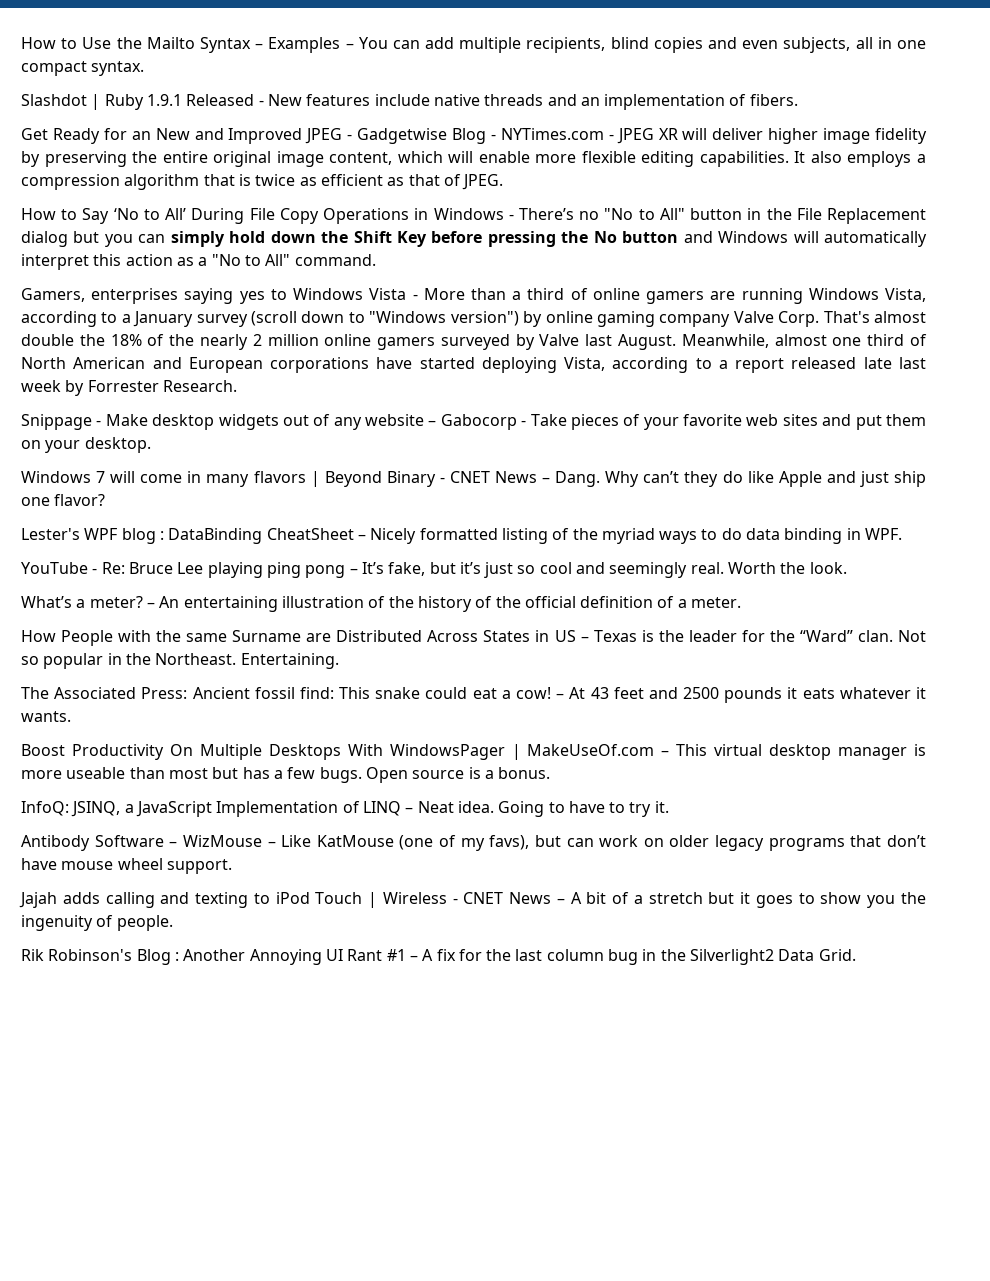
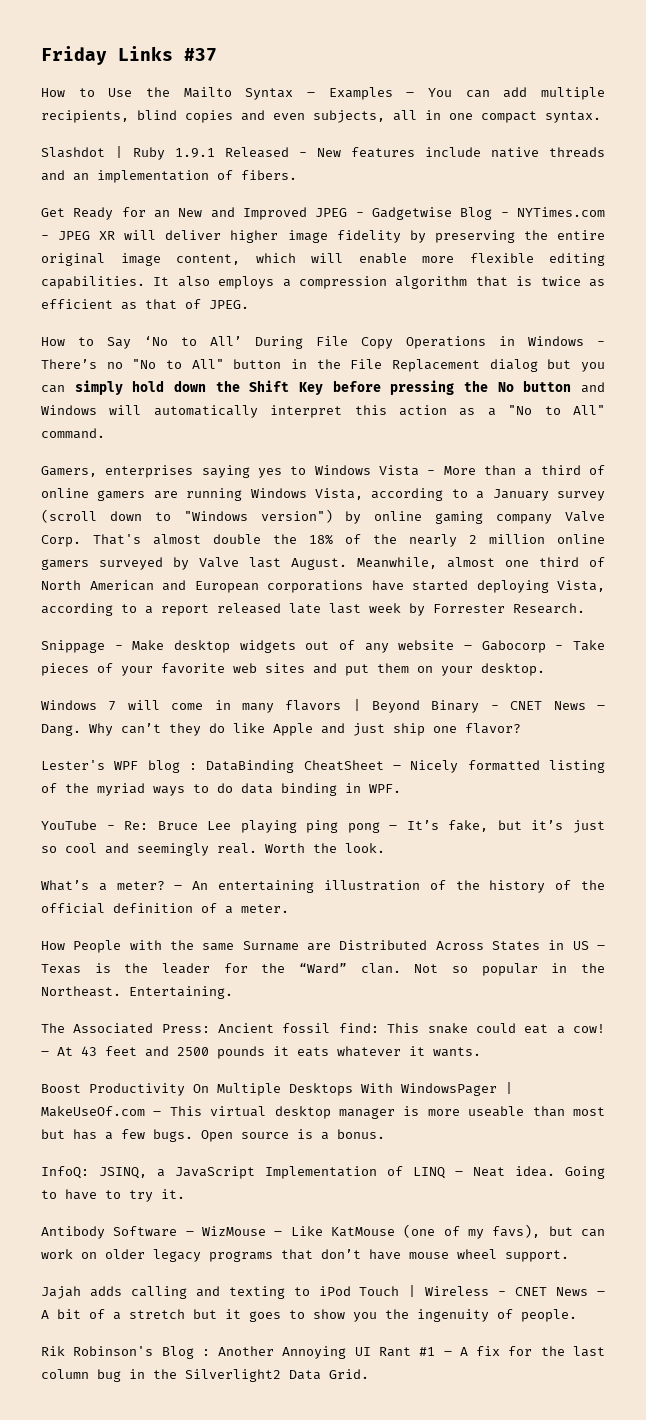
+ Friday Links #37

